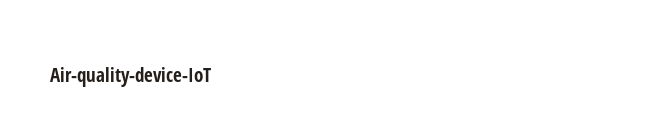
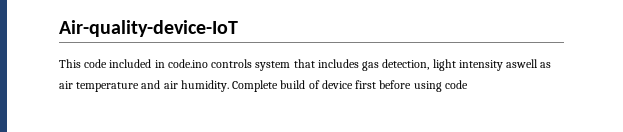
+ This code included in code.ino controls system that includes gas detection, light intensity aswell as air temperature and air humidity. Complete build of device first before using code

